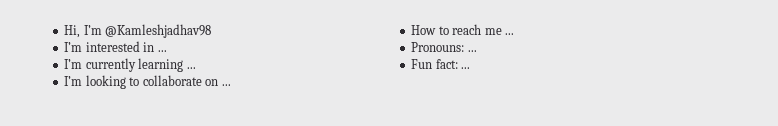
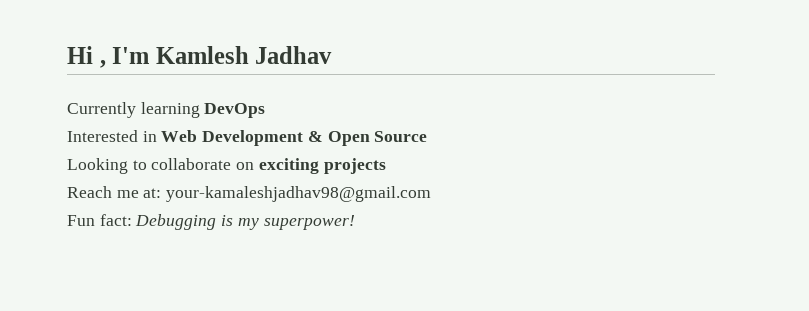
- Hi, I’m @Kamleshjadhav98
- I’m interested in ...
- I’m currently learning ...
- I’m looking to collaborate on ...
- How to reach me ...
- Pronouns: ...
- Fun fact: ...
+ Hi , I'm Kamlesh Jadhav
+ Currently learning DevOps
+ Interested in Web Development & Open Source
+ Looking to collaborate on exciting projects
+ Reach me at: your-kamaleshjadhav98@gmail.com
+ Fun fact: Debugging is my superpower!

